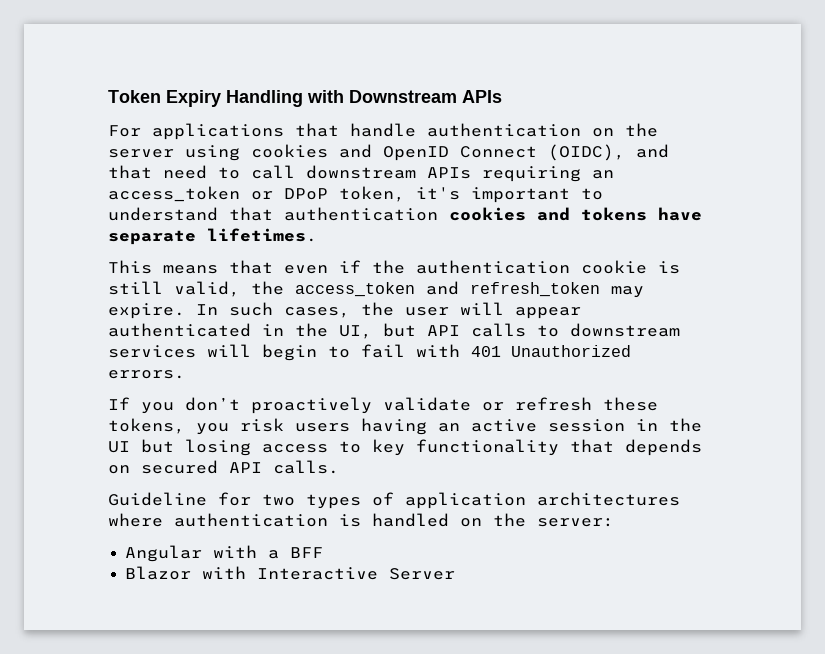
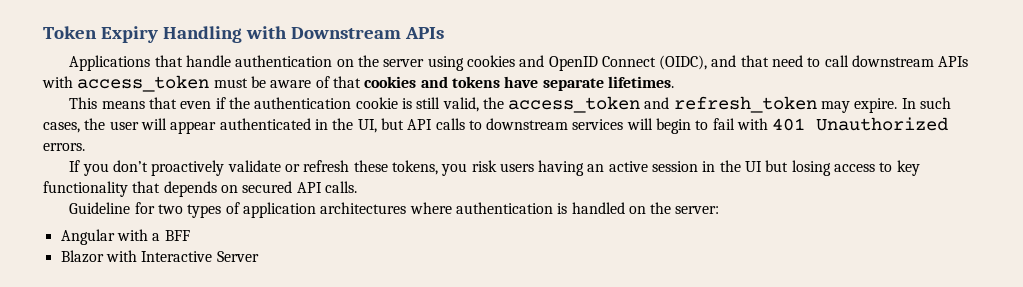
- For applications that handle authentication on the server using cookies and OpenID Connect (OIDC), and that need to call downstream APIs requiring an access_token or DPoP token, it's important to understand that authentication cookies and tokens have separate lifetimes.
+ Applications that handle authentication on the server using cookies and OpenID Connect (OIDC), and that need to call downstream APIs with access_token must be aware of that cookies and tokens have separate lifetimes.

